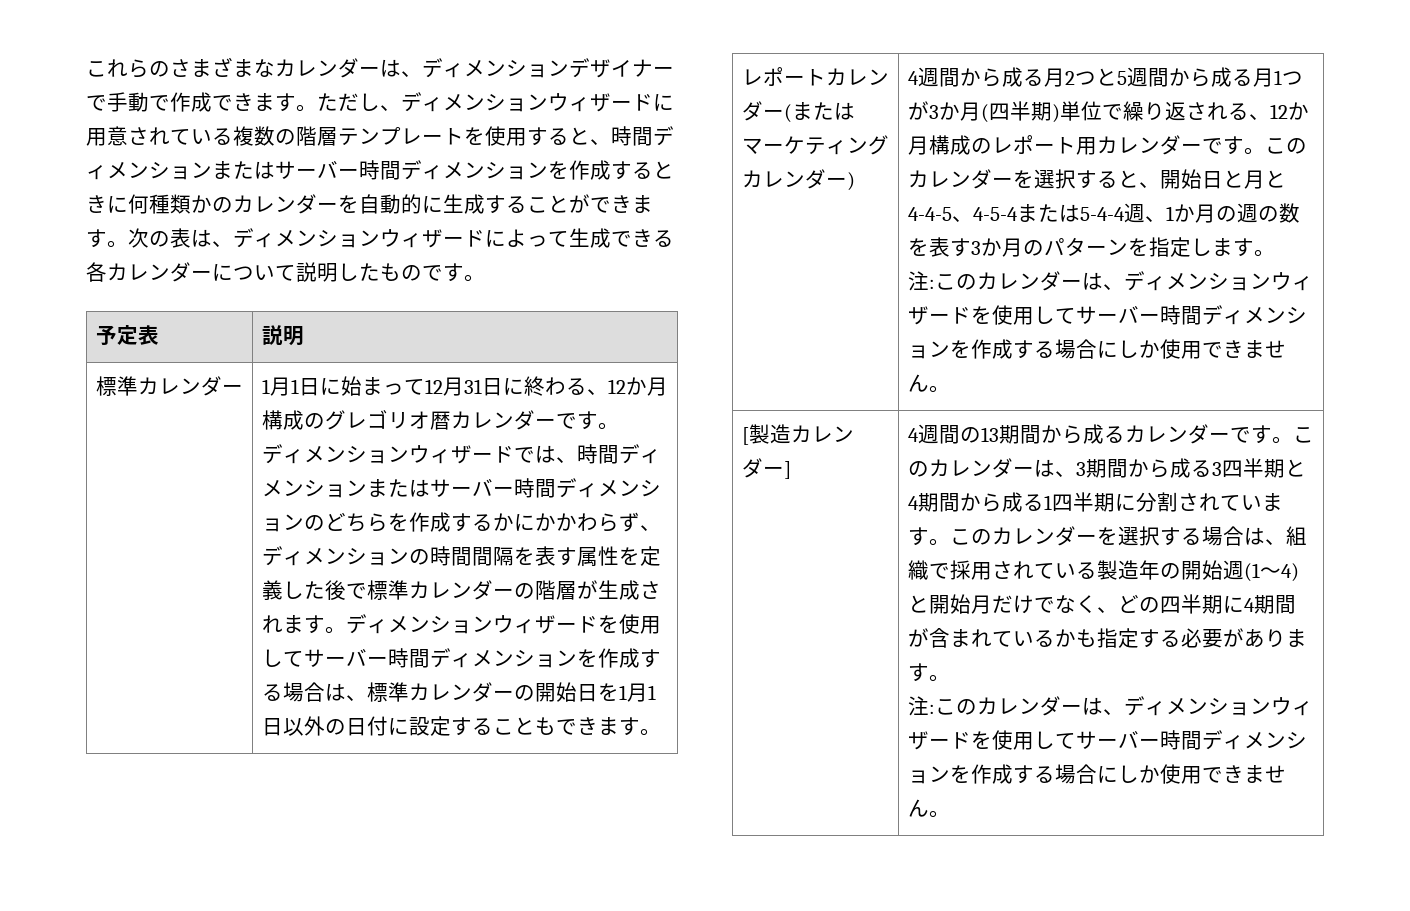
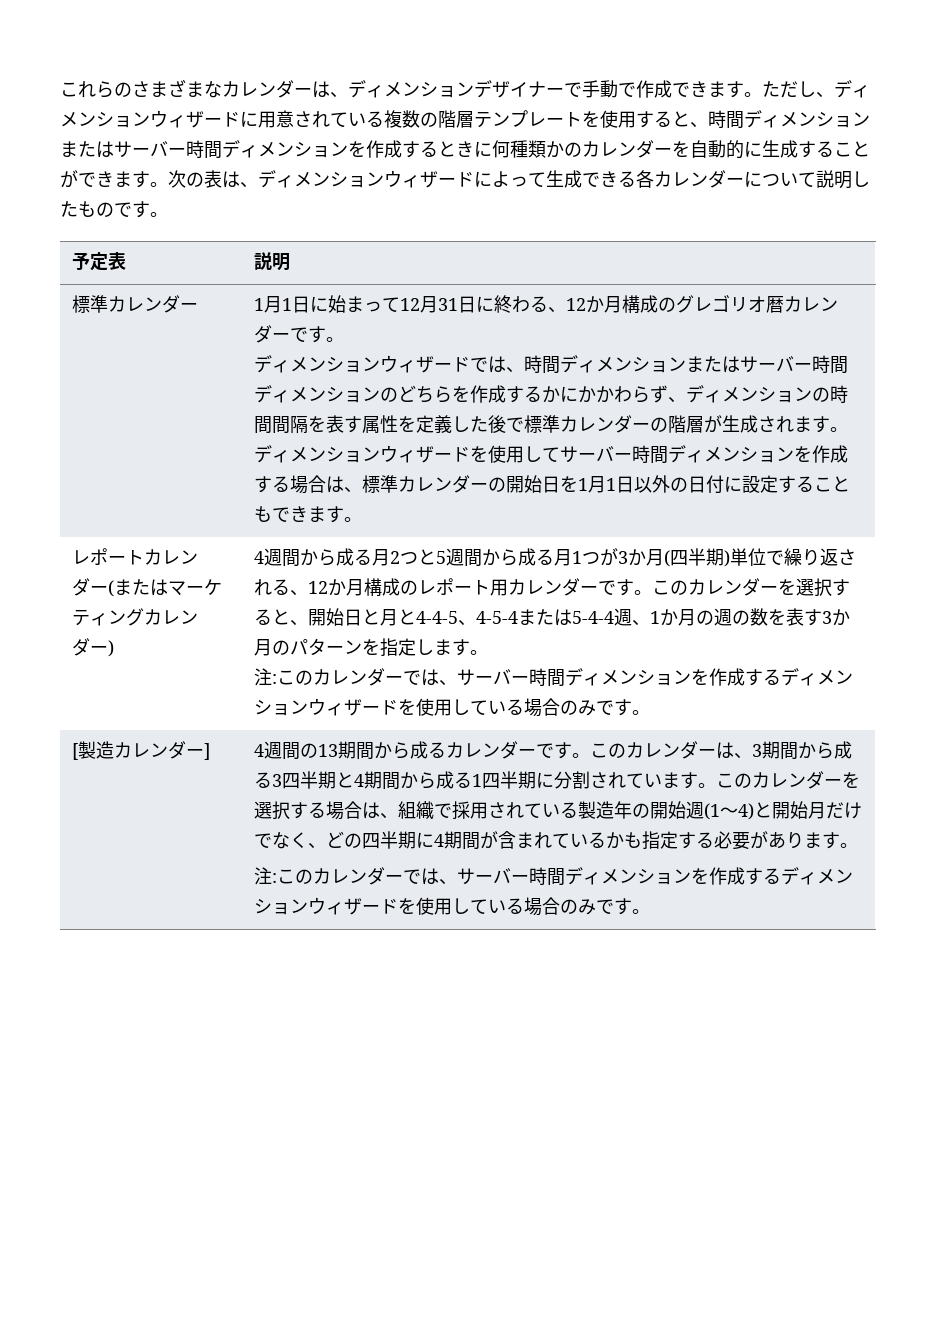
  このカレンダーを選択すると、開始日と月と4-4-5、4-5-4または5-4-4週、1か月の週の数を表す3か月のパターンを指定します。
- 注:このカレンダーは、ディメンションウィザードを使用してサーバー時間ディメンションを作成する場合にしか使用できません。
+ 注:このカレンダーでは、サーバー時間ディメンションを作成するディメンションウィザードを使用している場合のみです。
  このカレンダーを選択する場合は、組織で採用されている製造年の開始週(1～4)と開始月だけでなく、どの四半期に4期間が含まれているかも指定する必要があります。
- 注:このカレンダーは、ディメンションウィザードを使用してサーバー時間ディメンションを作成する場合にしか使用できません。
+ 注:このカレンダーでは、サーバー時間ディメンションを作成するディメンションウィザードを使用している場合のみです。

